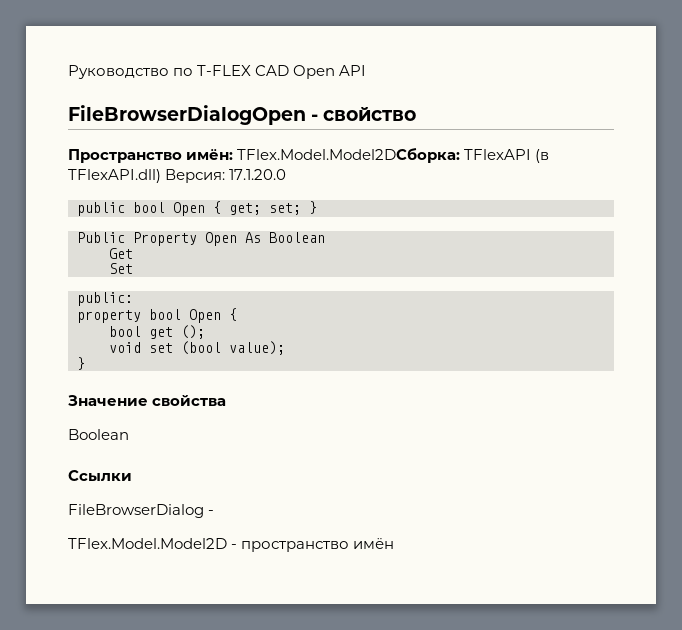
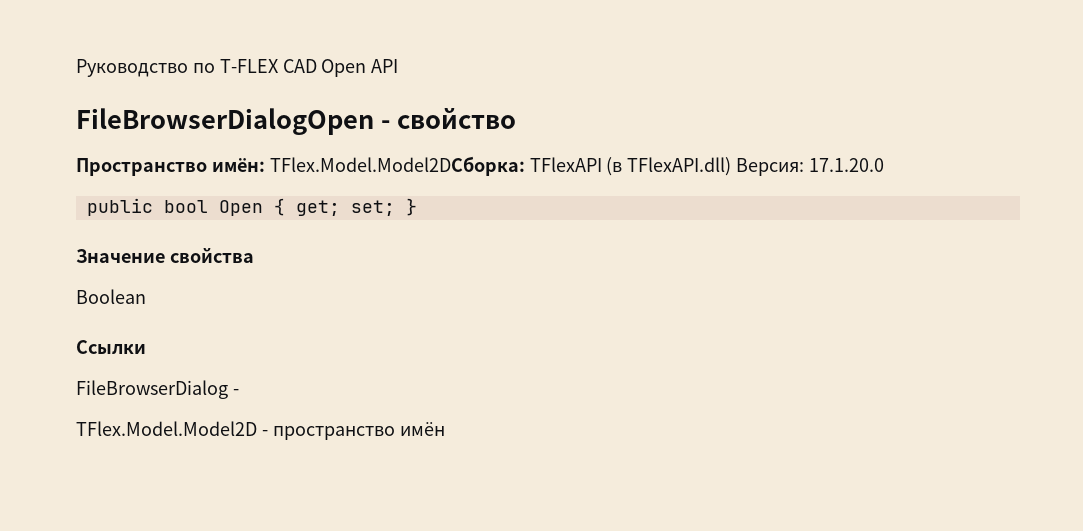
- Public Property Open As Boolean
- Get
- Set
- public:
- property bool Open {
- bool get ();
- void set (bool value);
- }

